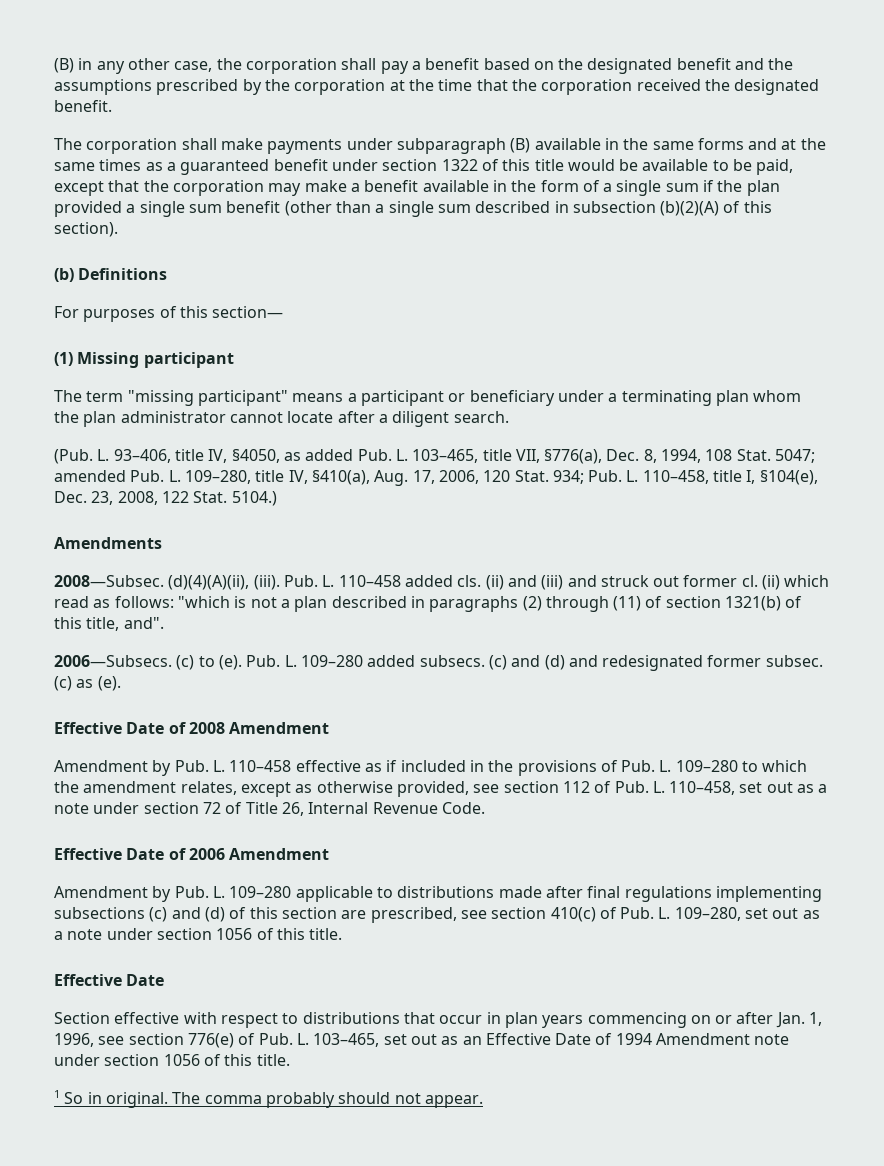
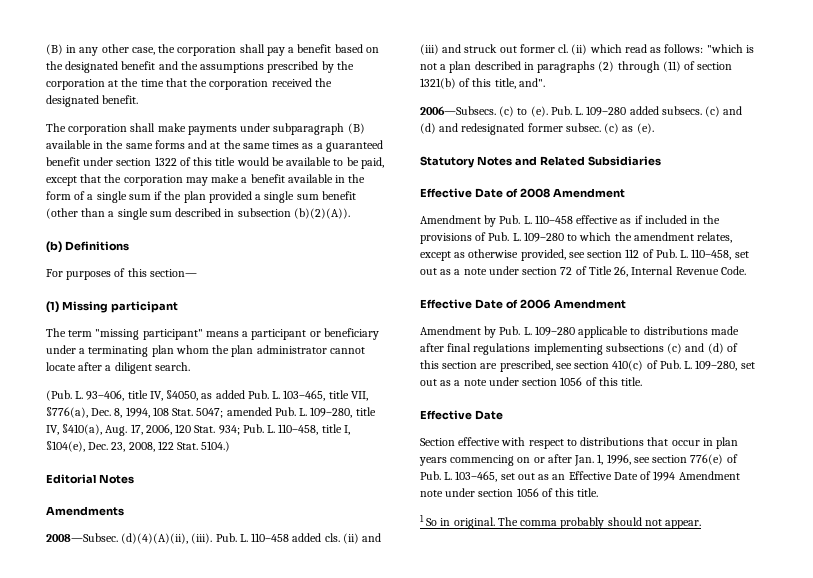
- The corporation shall make payments under subparagraph (B) available in the same forms and at the same times as a guaranteed benefit under section 1322 of this title would be available to be paid, except that the corporation may make a benefit available in the form of a single sum if the plan provided a single sum benefit (other than a single sum described in subsection (b)(2)(A) of this section).
+ The corporation shall make payments under subparagraph (B) available in the same forms and at the same times as a guaranteed benefit under section 1322 of this title would be available to be paid, except that the corporation may make a benefit available in the form of a single sum if the plan provided a single sum benefit (other than a single sum described in subsection (b)(2)(A)).
+ Editorial Notes
+ Statutory Notes and Related Subsidiaries

